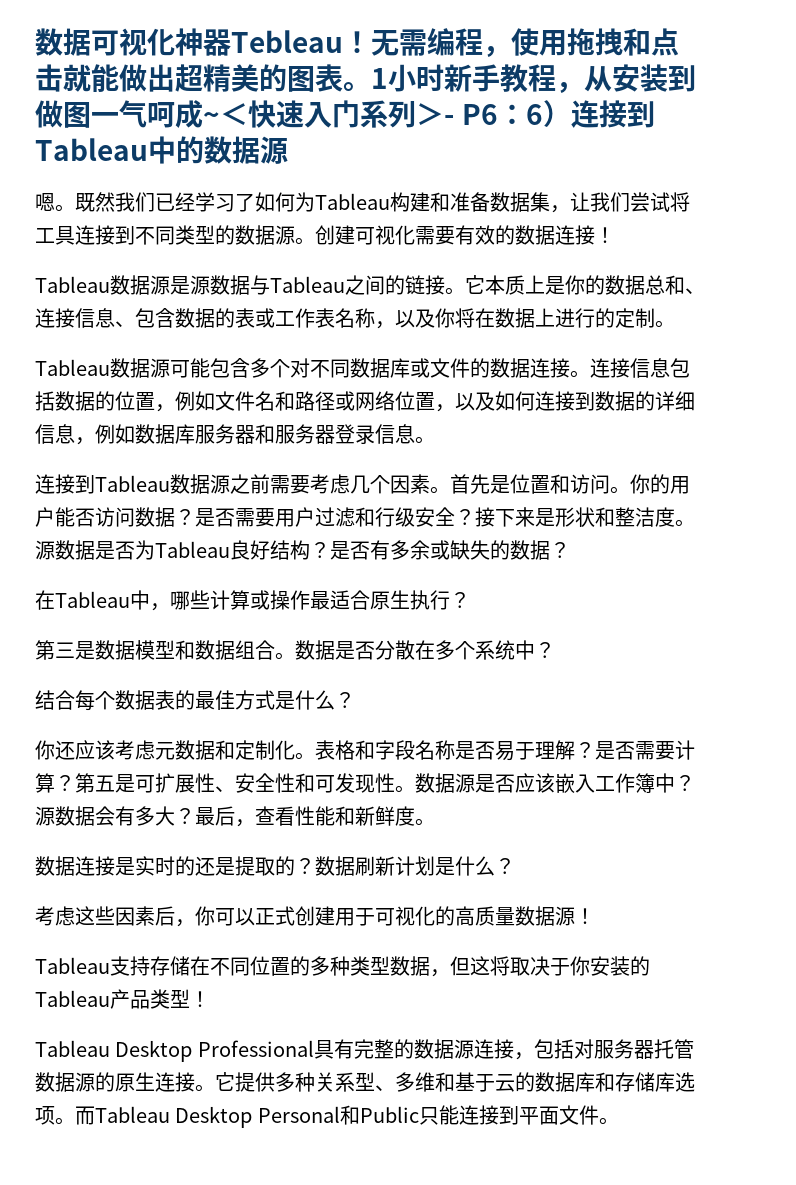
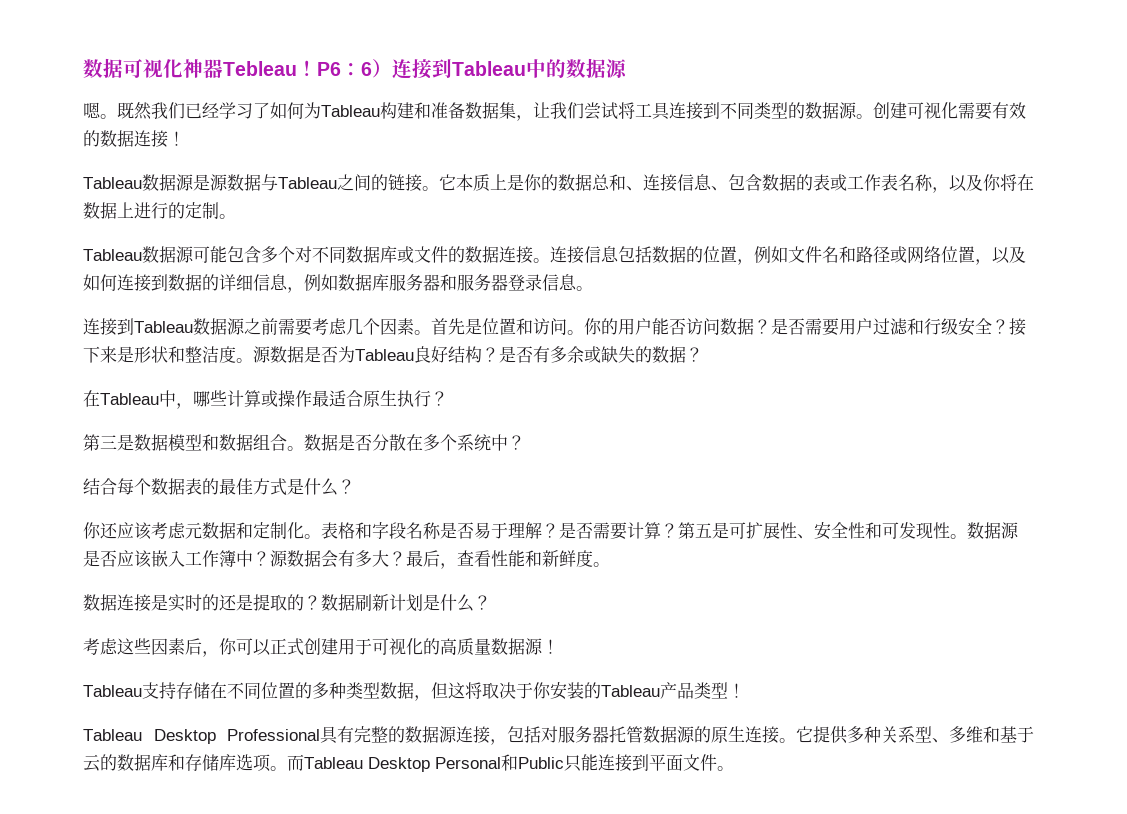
- 无需编程，使用拖拽和点击就能做出超精美的图表。1小时新手教程，从安装到做图一气呵成~＜快速入门系列＞- P6：6）连接到Tableau中的数据源
+ P6：6）连接到Tableau中的数据源

